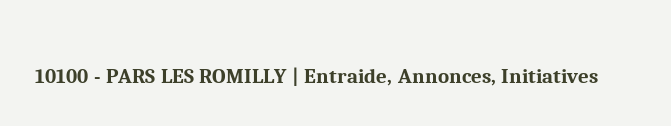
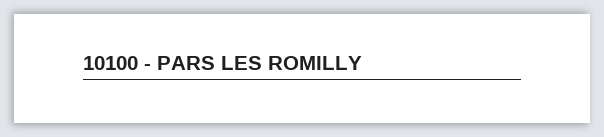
- 10100 - PARS LES ROMILLY | Entraide, Annonces, Initiatives
+ 10100 - PARS LES ROMILLY

